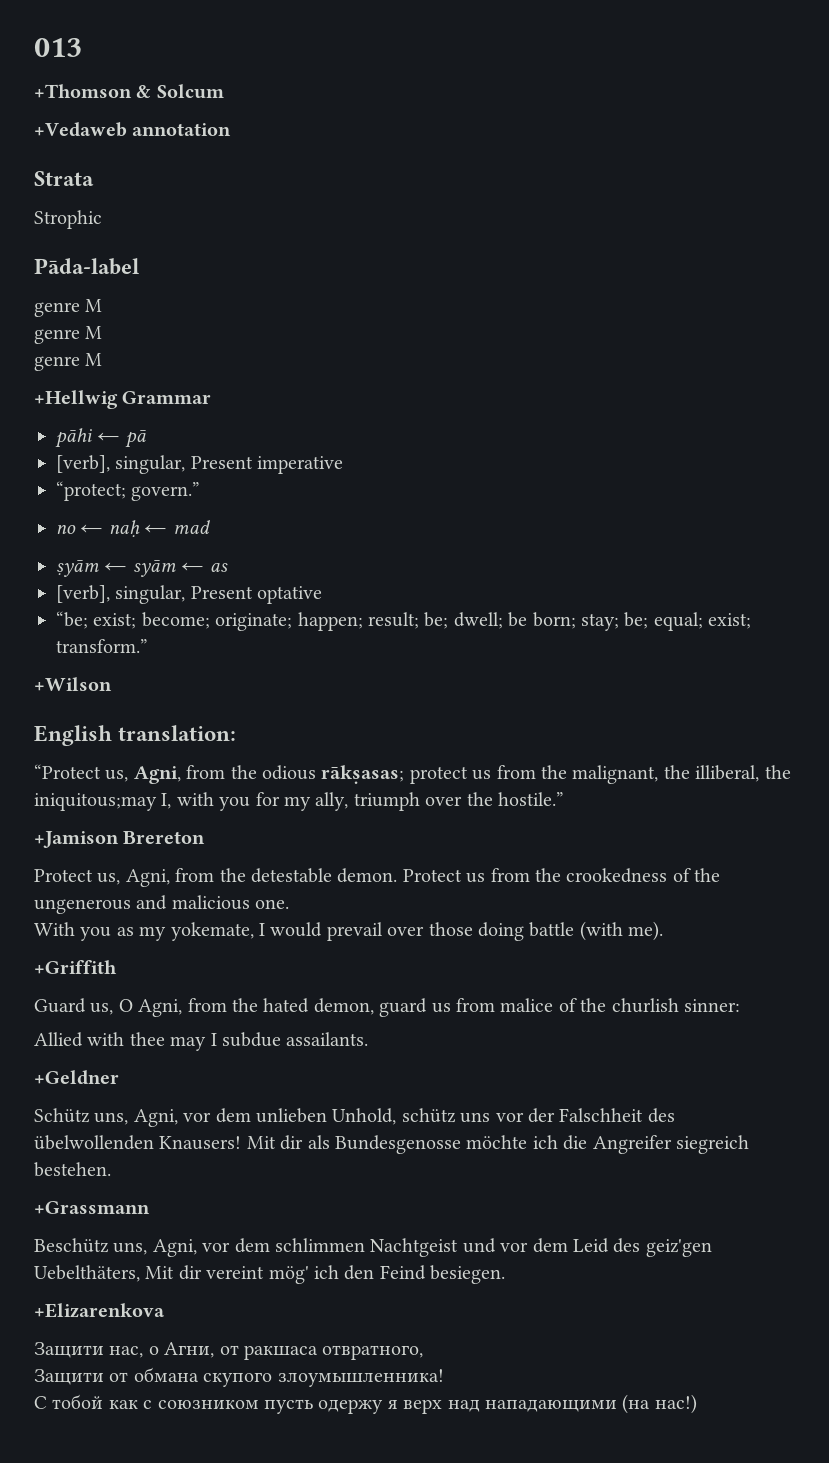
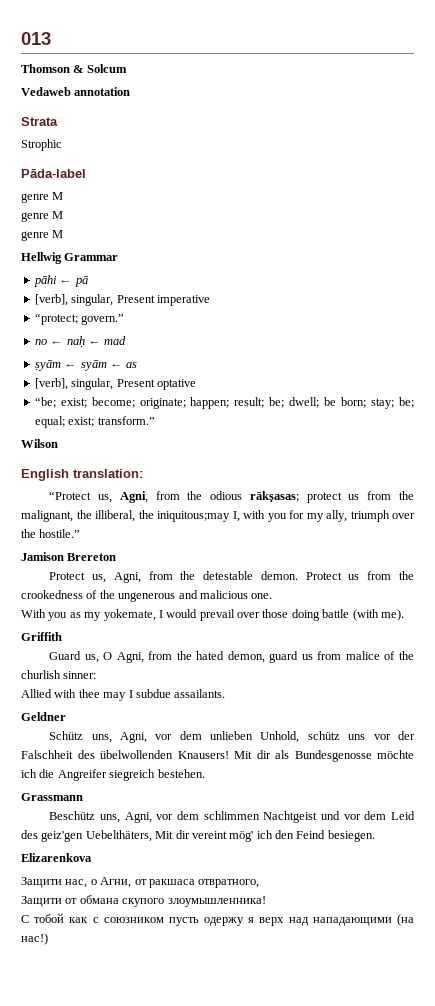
- +Thomson & Solcum
+ Thomson & Solcum
- +Vedaweb annotation
+ Vedaweb annotation
- +Hellwig Grammar
+ Hellwig Grammar
- +Wilson
+ Wilson
- +Jamison Brereton
+ Jamison Brereton
- +Griffith
+ Griffith
- +Geldner
+ Geldner
- +Grassmann
+ Grassmann
- +Elizarenkova
+ Elizarenkova

